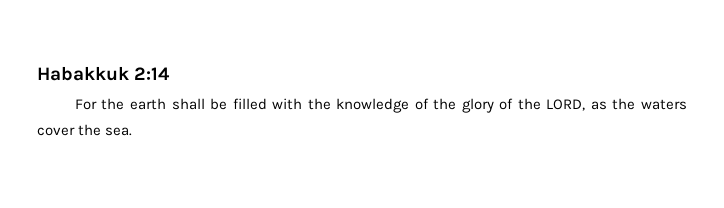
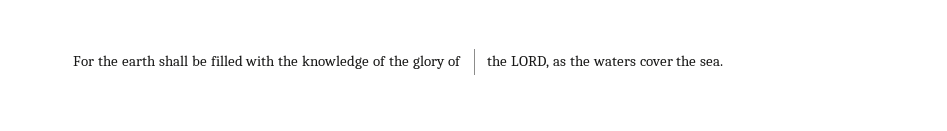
- Habakkuk 2:14

